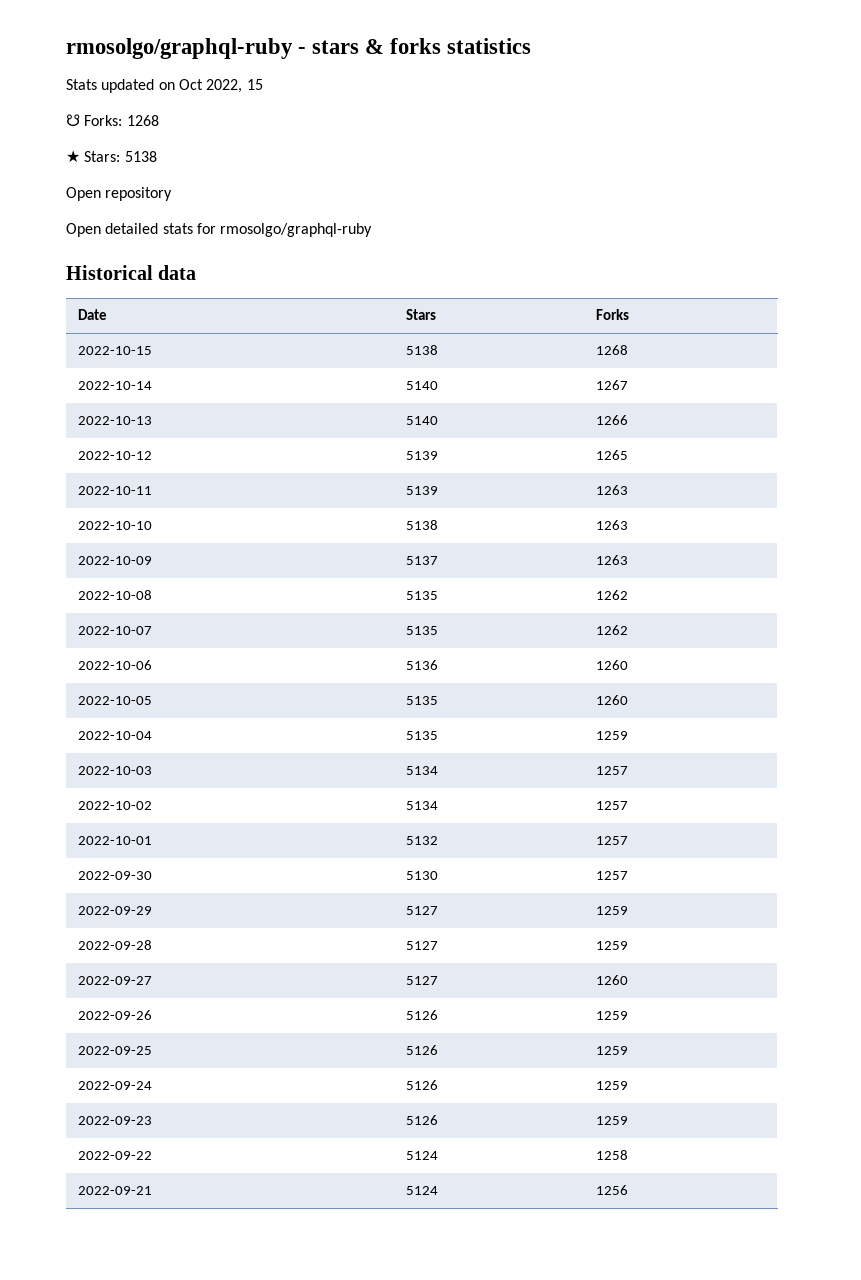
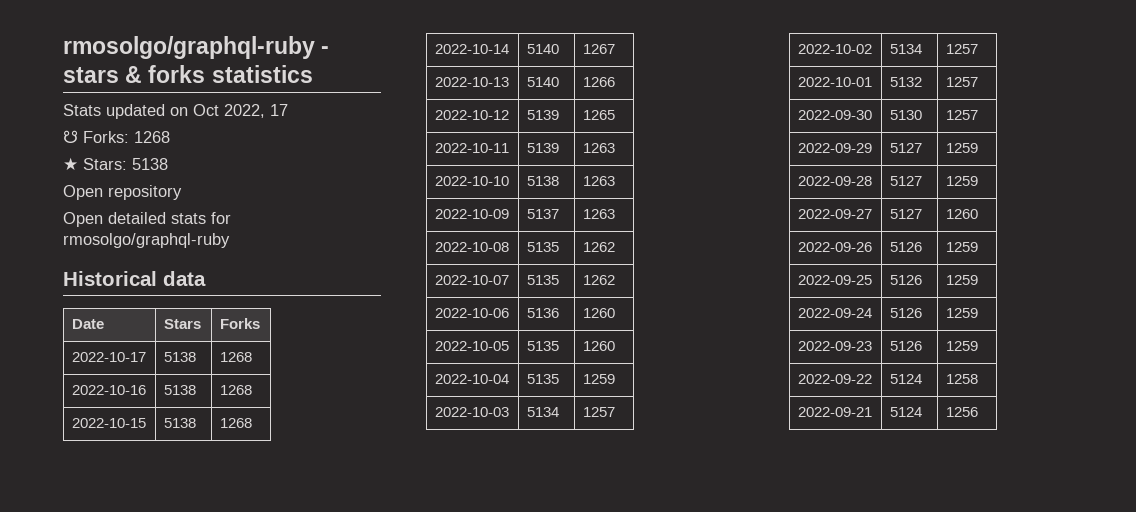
- Stats updated on Oct 2022, 15
+ Stats updated on Oct 2022, 17
+ 2022-10-17 | 5138 | 1268
+ 2022-10-16 | 5138 | 1268

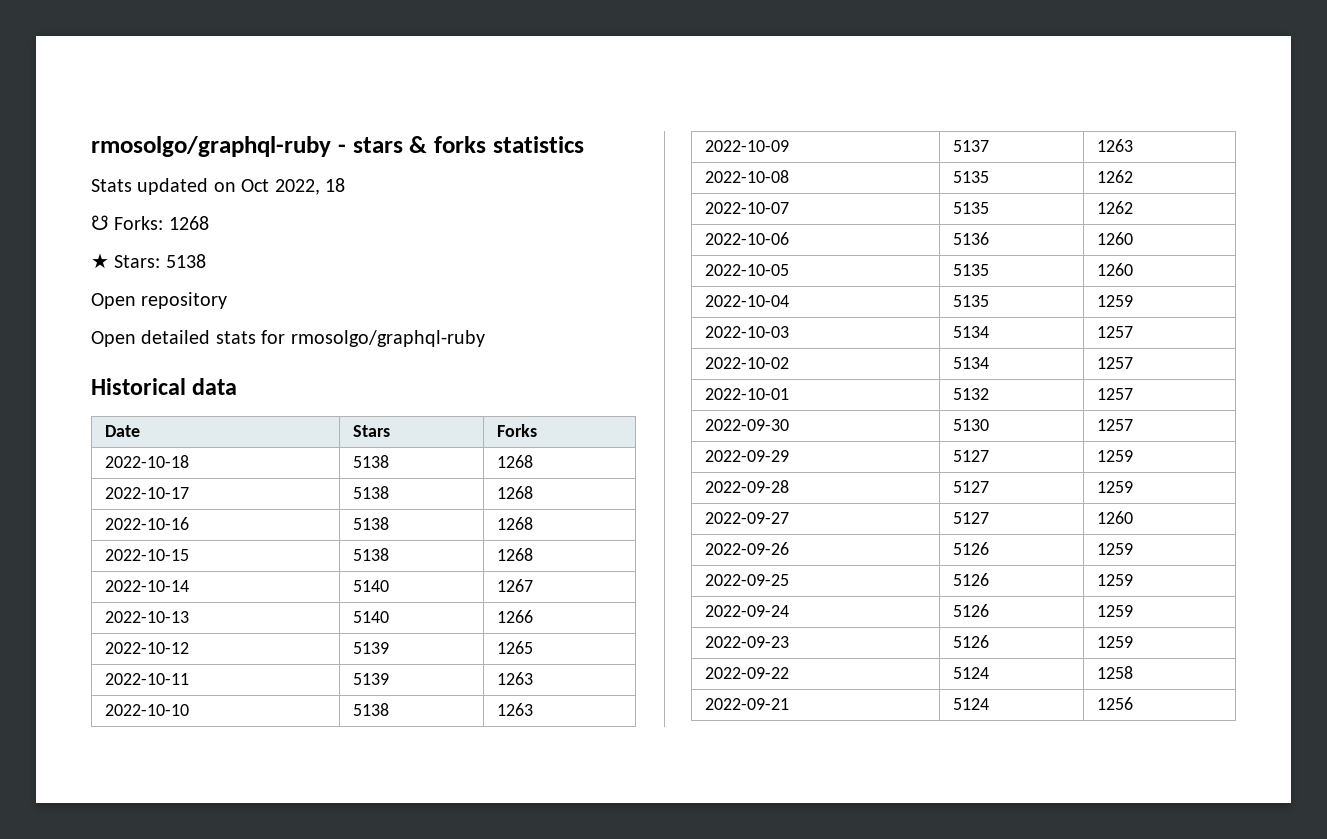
- Stats updated on Oct 2022, 17
+ Stats updated on Oct 2022, 18
+ 2022-10-18 | 5138 | 1268

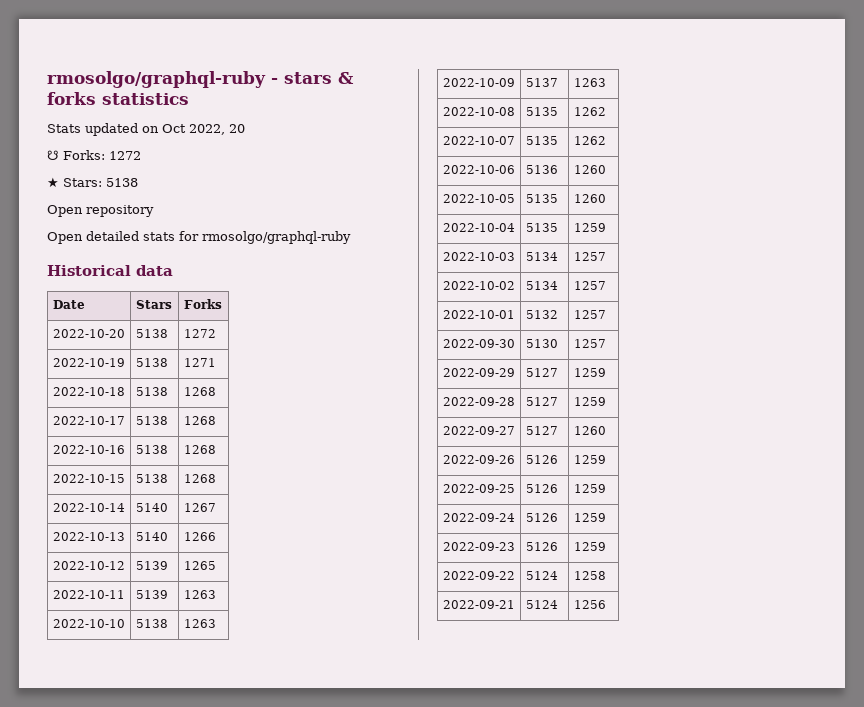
- Stats updated on Oct 2022, 18
+ Stats updated on Oct 2022, 20
- ☋ Forks: 1268
+ ☋ Forks: 1272
+ 2022-10-20 | 5138 | 1272
+ 2022-10-19 | 5138 | 1271

